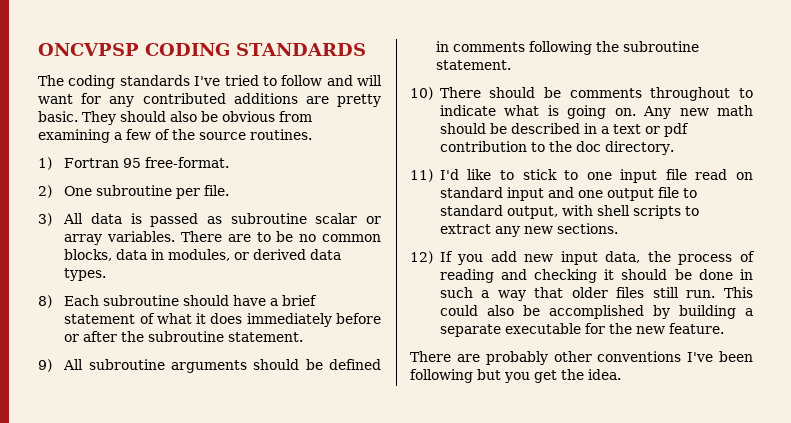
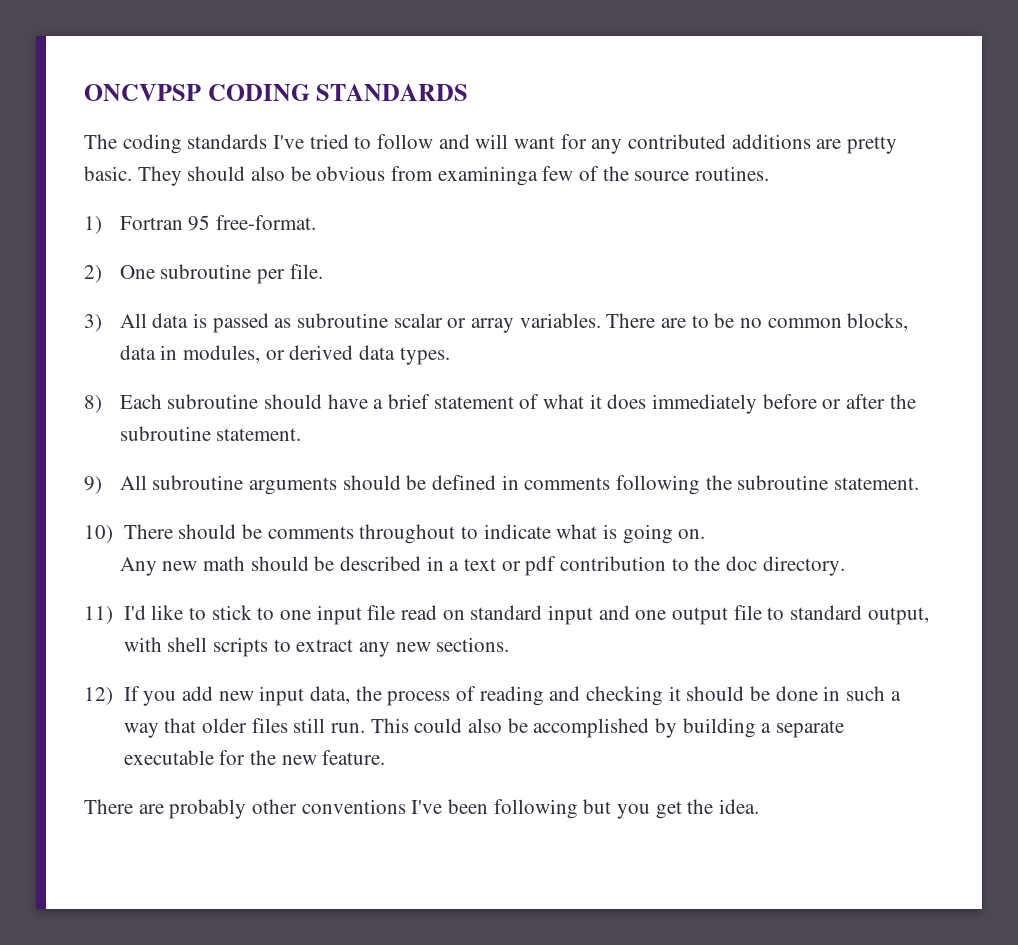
- They should also be obvious from examining a few of the source routines.
+ They should also be obvious from examininga few of the source routines.
- 10) There should be comments throughout to indicate what is going on. Any new math should be described in a text or pdf contribution to the doc directory.
+ 10) There should be comments throughout to indicate what is going on.
+ Any new math should be described in a text or pdf contribution to the doc directory.

